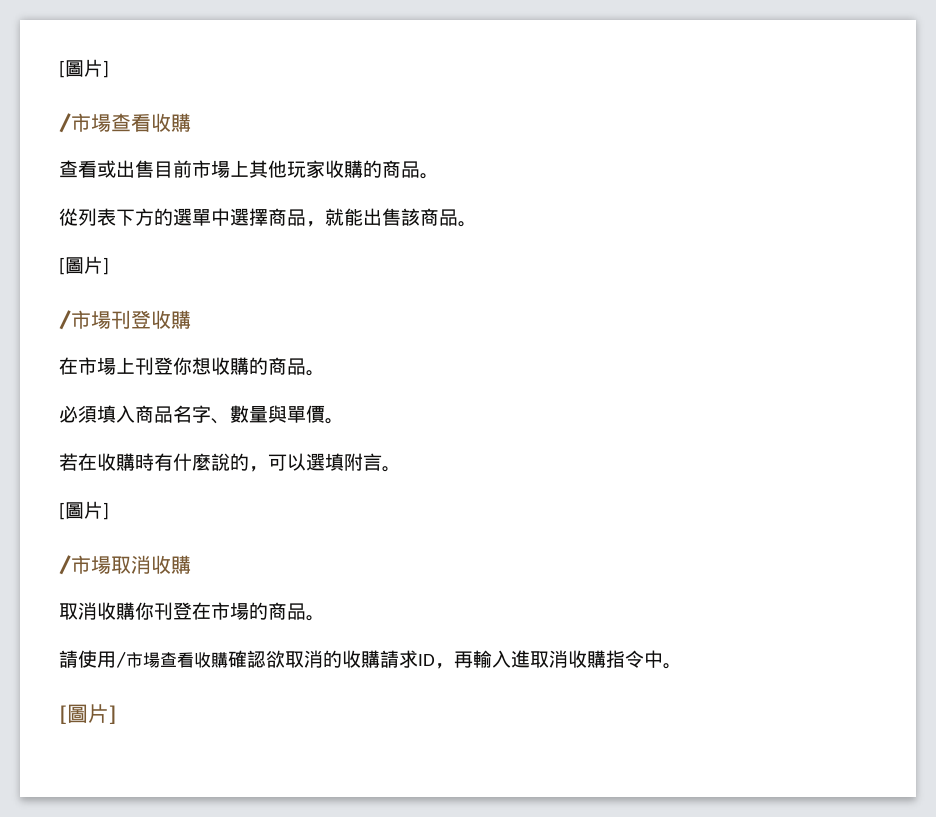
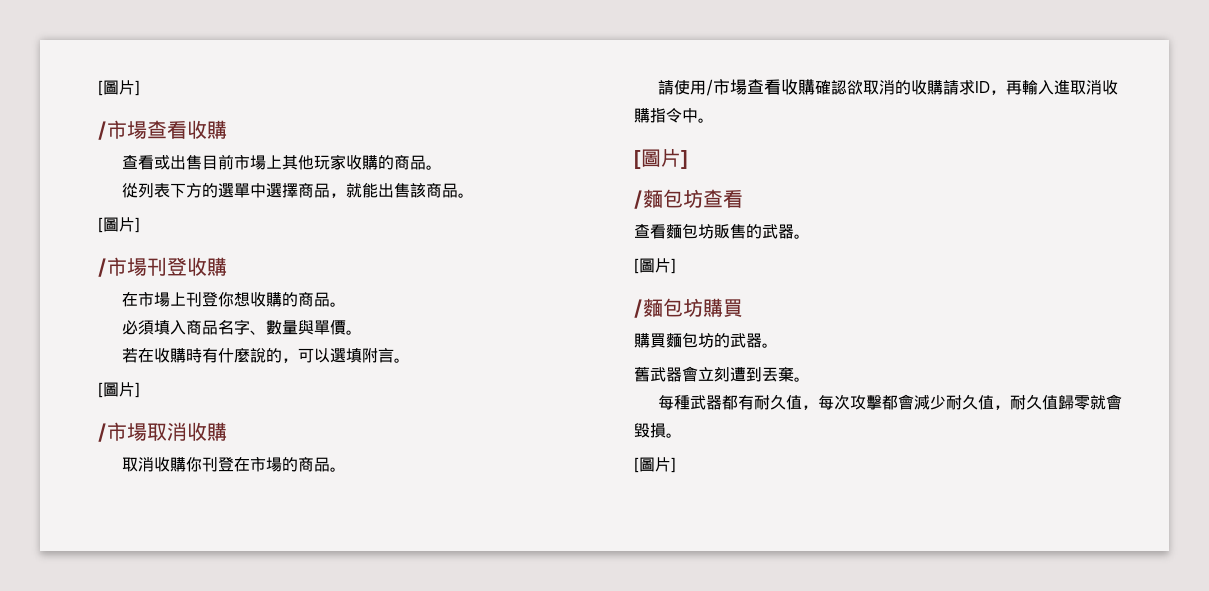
+ /麵包坊查看
+ 查看麵包坊販售的武器。
+ [圖片]
+ /麵包坊購買
+ 購買麵包坊的武器。
+ 舊武器會立刻遭到丟棄。
+ 每種武器都有耐久值，每次攻擊都會減少耐久值，耐久值歸零就會毀損。
+ [圖片]

